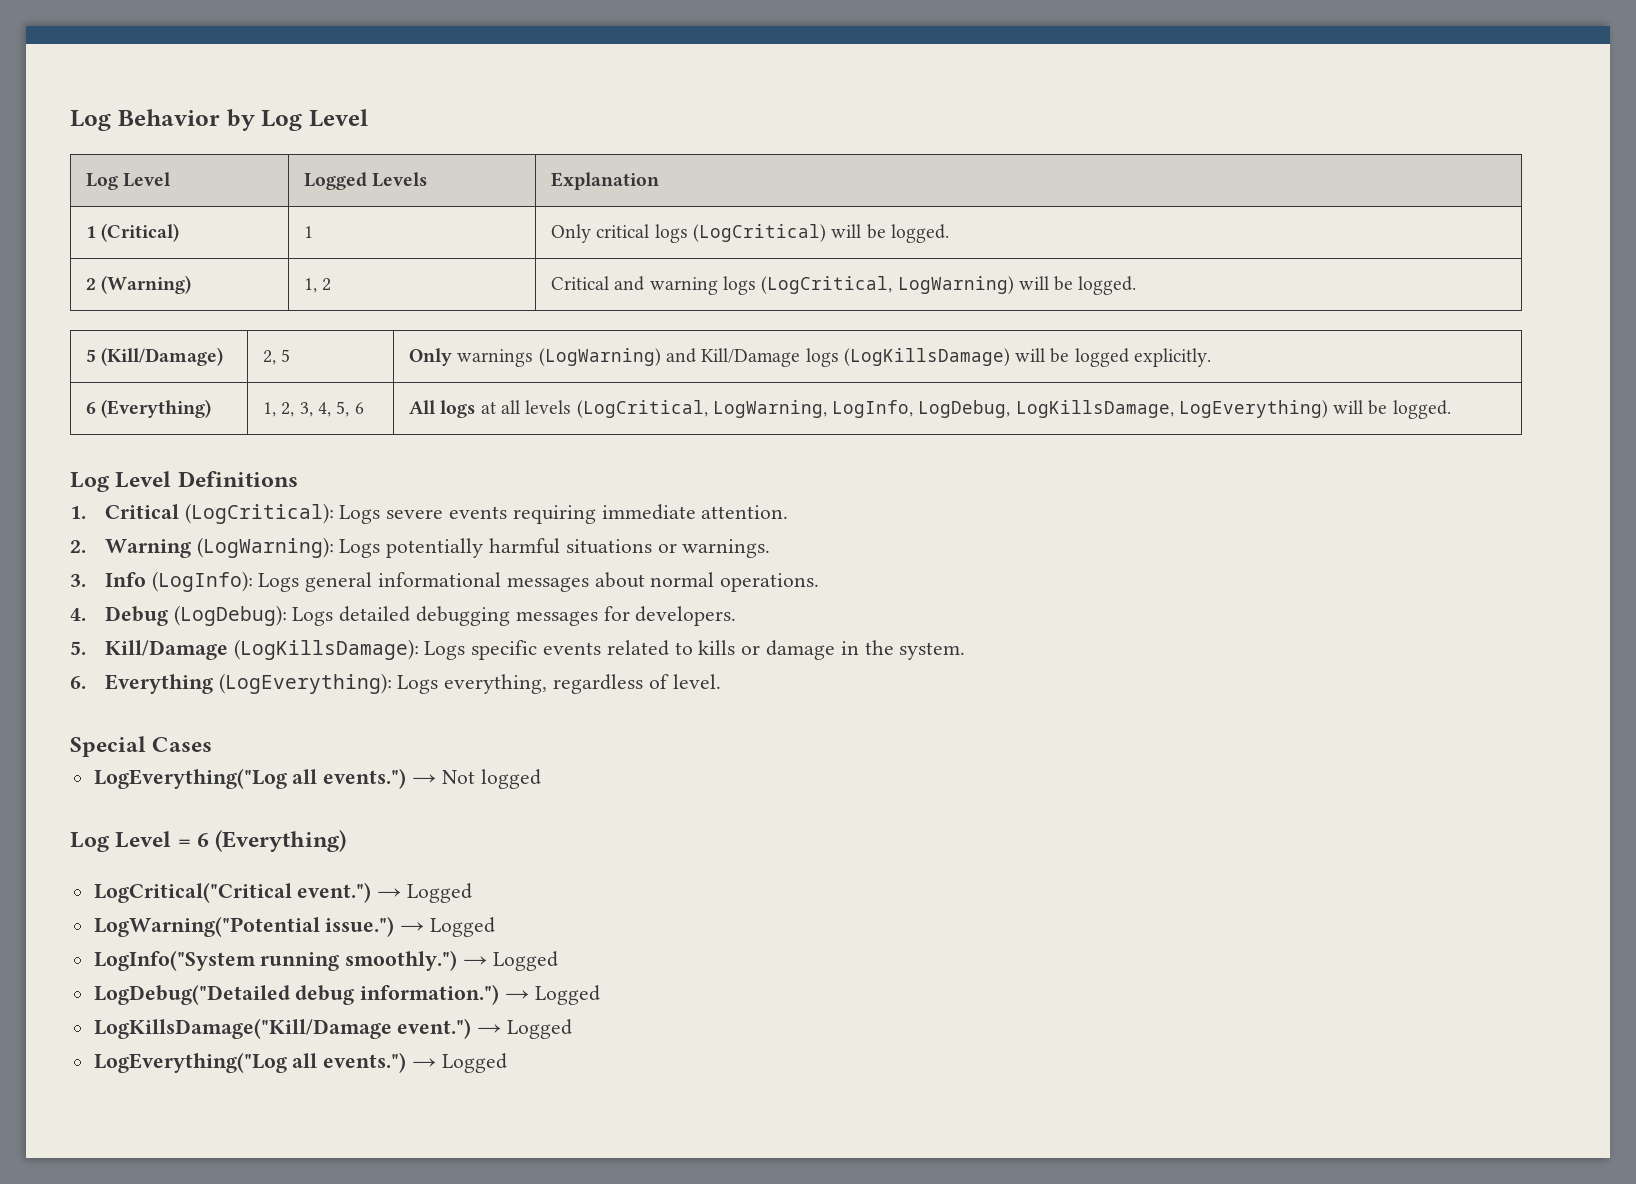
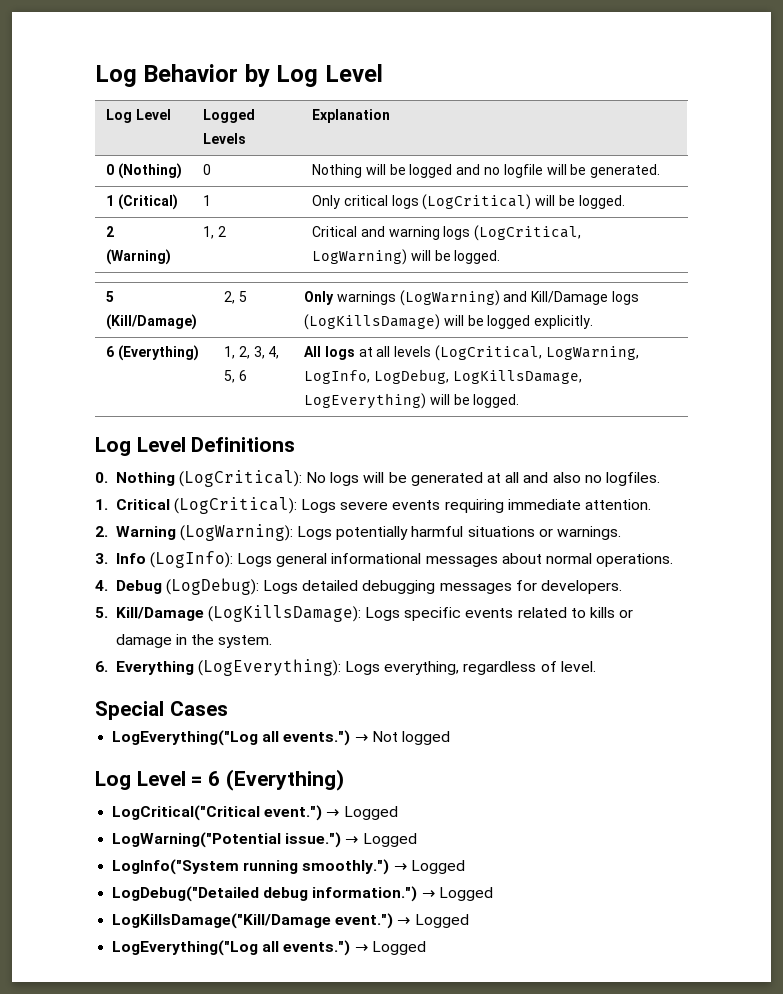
+ 0 (Nothing) | 0 | Nothing will be logged and no logfile will be generated.
+ 0. Nothing (LogCritical): No logs will be generated at all and also no logfiles.

